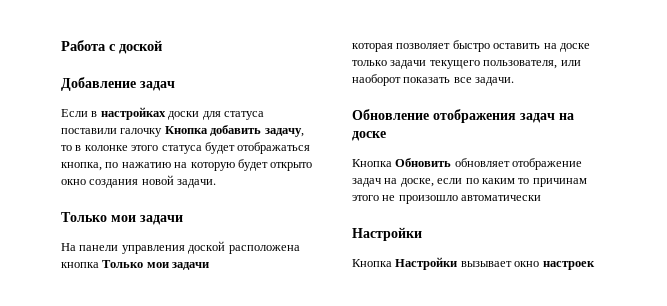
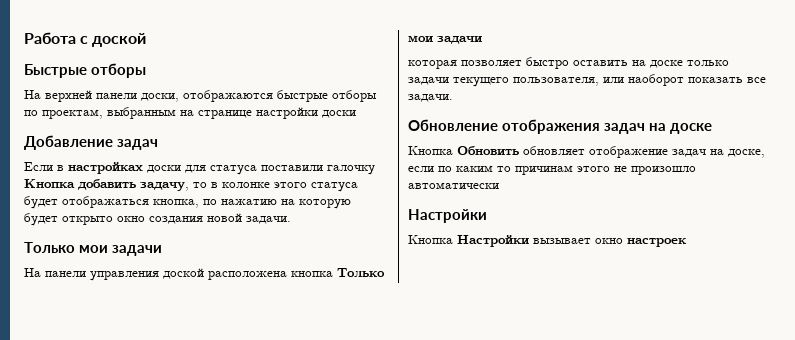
+ Быстрые отборы
+ На верхней панели доски, отображаются быстрые отборы по проектам, выбранным на странице настройки доски

